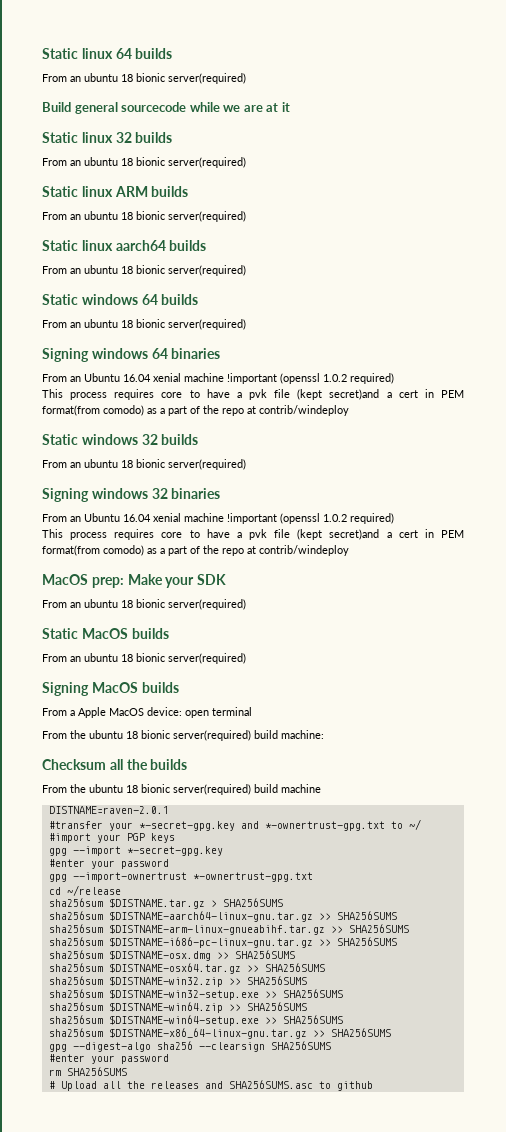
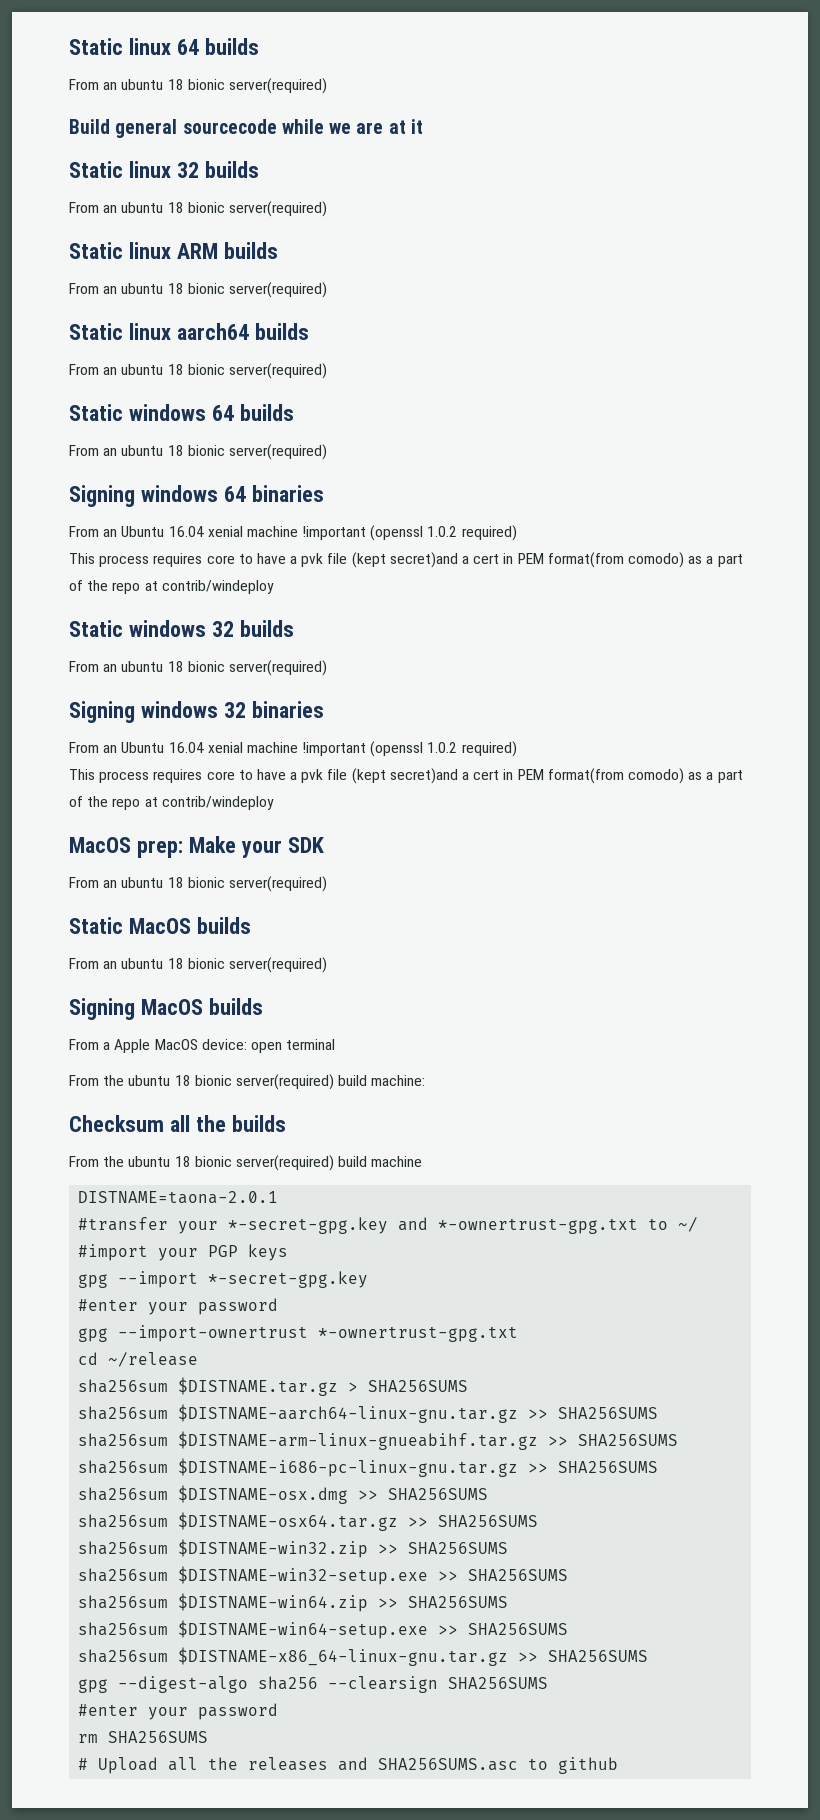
- DISTNAME=raven-2.0.1
+ DISTNAME=taona-2.0.1

